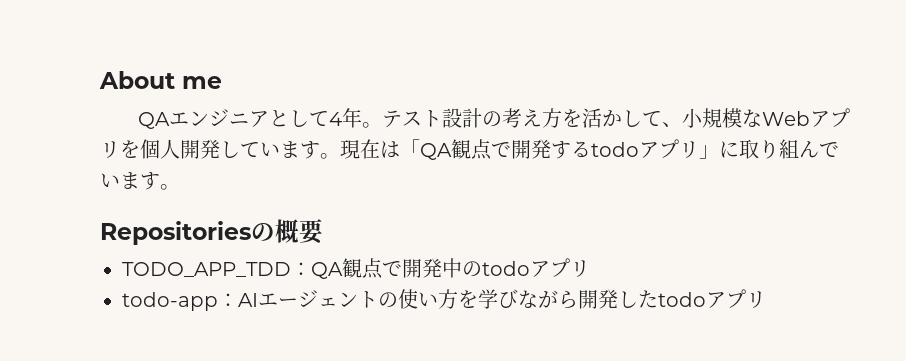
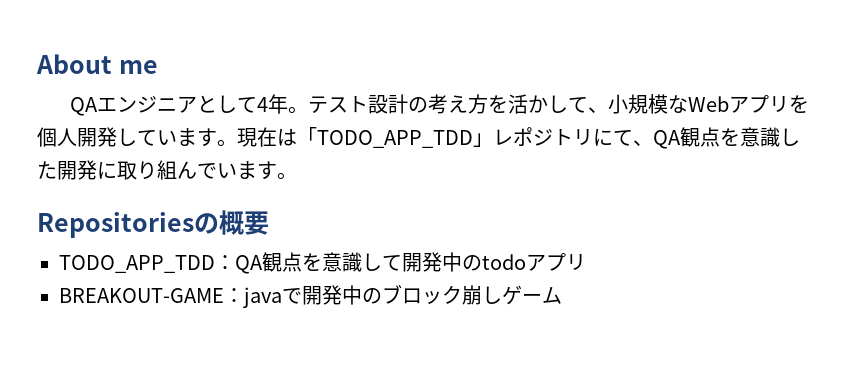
- 現在は「QA観点で開発するtodoアプリ」に取り組んでいます。
+ 現在は「TODO_APP_TDD」レポジトリにて、QA観点を意識した開発に取り組んでいます。
- TODO_APP_TDD：QA観点で開発中のtodoアプリ
+ TODO_APP_TDD：QA観点を意識して開発中のtodoアプリ
- todo-app：AIエージェントの使い方を学びながら開発したtodoアプリ
+ BREAKOUT-GAME：javaで開発中のブロック崩しゲーム

